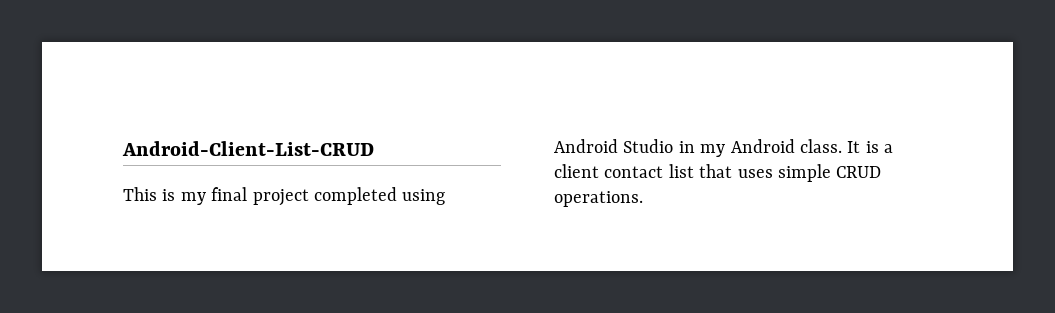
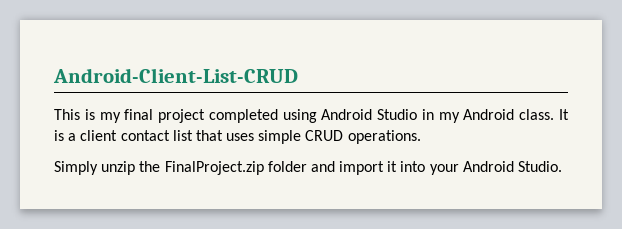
+ Simply unzip the FinalProject.zip folder and import it into your Android Studio.

